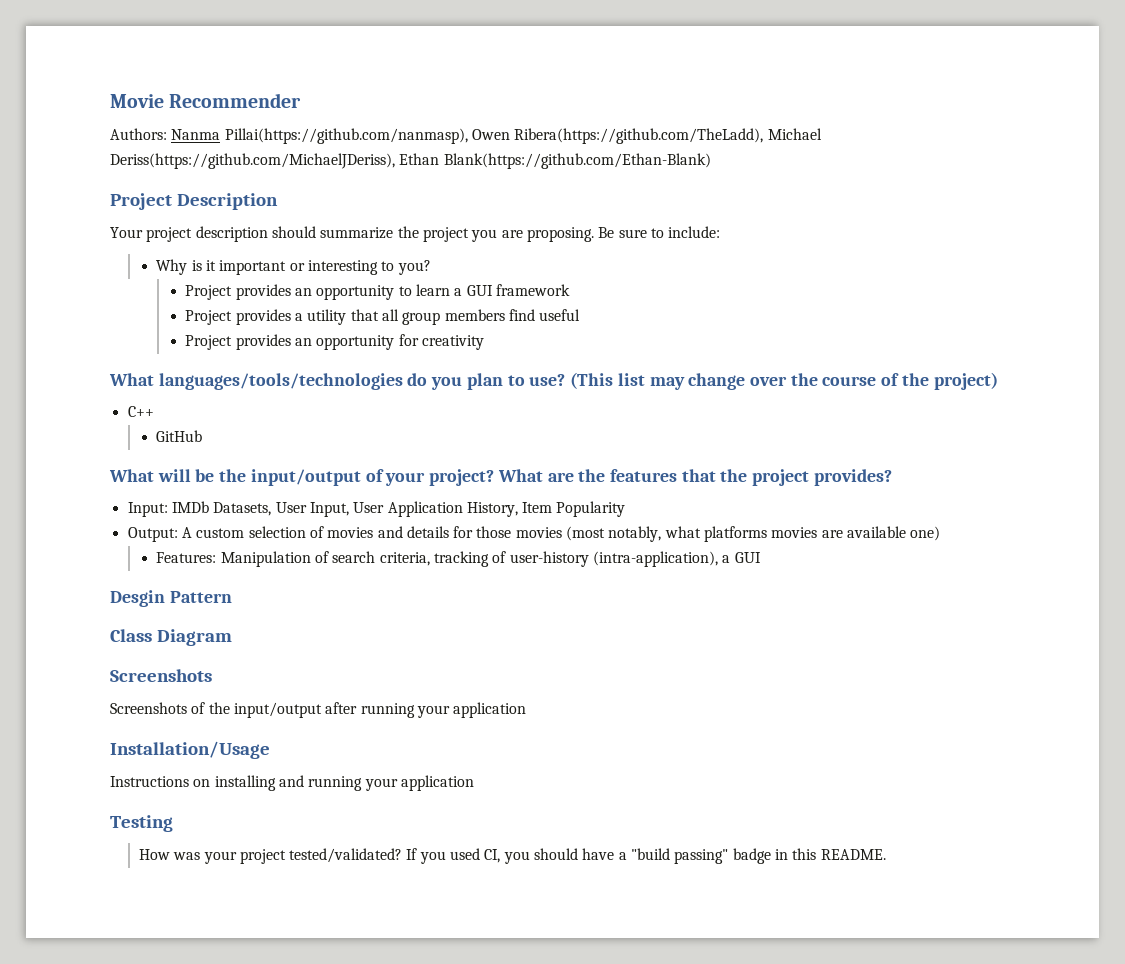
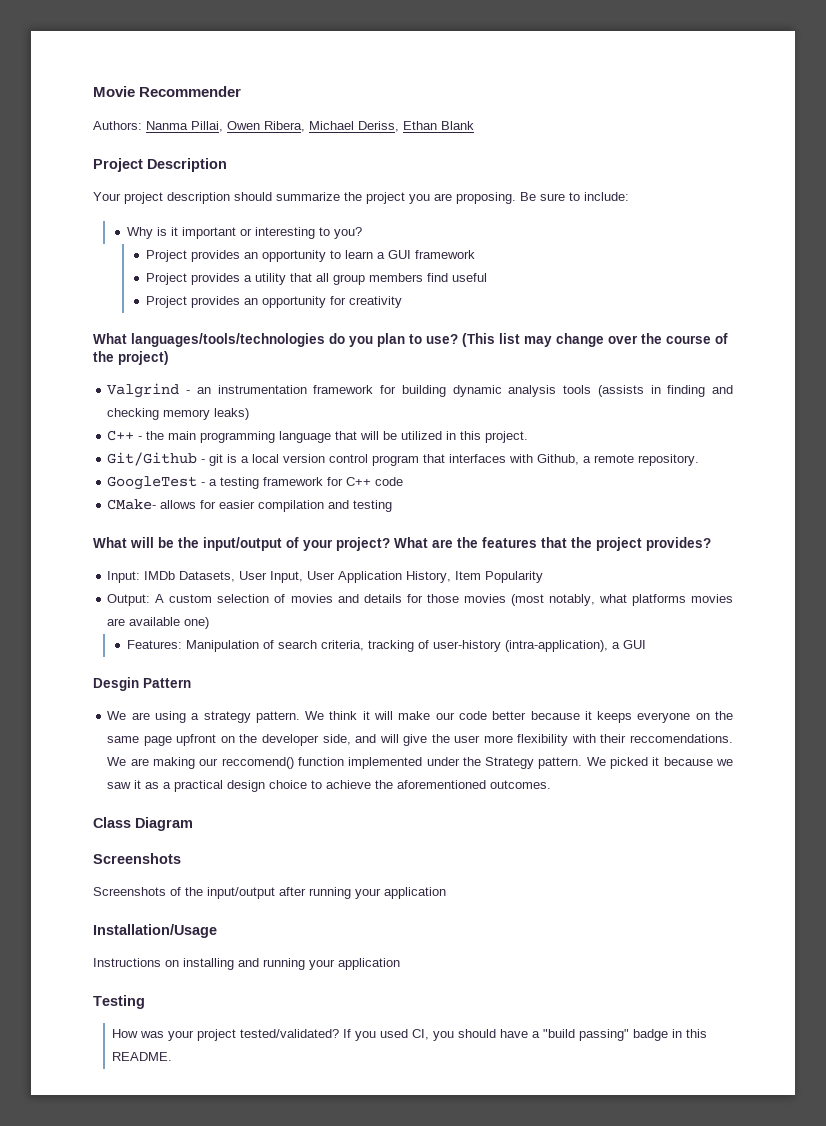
- Authors: Nanma Pillai(https://github.com/nanmasp), Owen Ribera(https://github.com/TheLadd), Michael Deriss(https://github.com/MichaelJDeriss), Ethan Blank(https://github.com/Ethan-Blank)
+ Authors: Nanma Pillai, Owen Ribera, Michael Deriss, Ethan Blank
- C++
- GitHub
+ Valgrind - an instrumentation framework for building dynamic analysis tools (assists in finding and checking memory leaks)
+ C++ - the main programming language that will be utilized in this project.
+ Git/Github - git is a local version control program that interfaces with Github, a remote repository.
+ GoogleTest - a testing framework for C++ code
+ CMake- allows for easier compilation and testing
+ We are using a strategy pattern. We think it will make our code better because it keeps everyone on the same page upfront on the developer side, and will give the user more flexibility with their reccomendations. We are making our reccomend() function implemented under the Strategy pattern. We picked it because we saw it as a practical design choice to achieve the aforementioned outcomes.

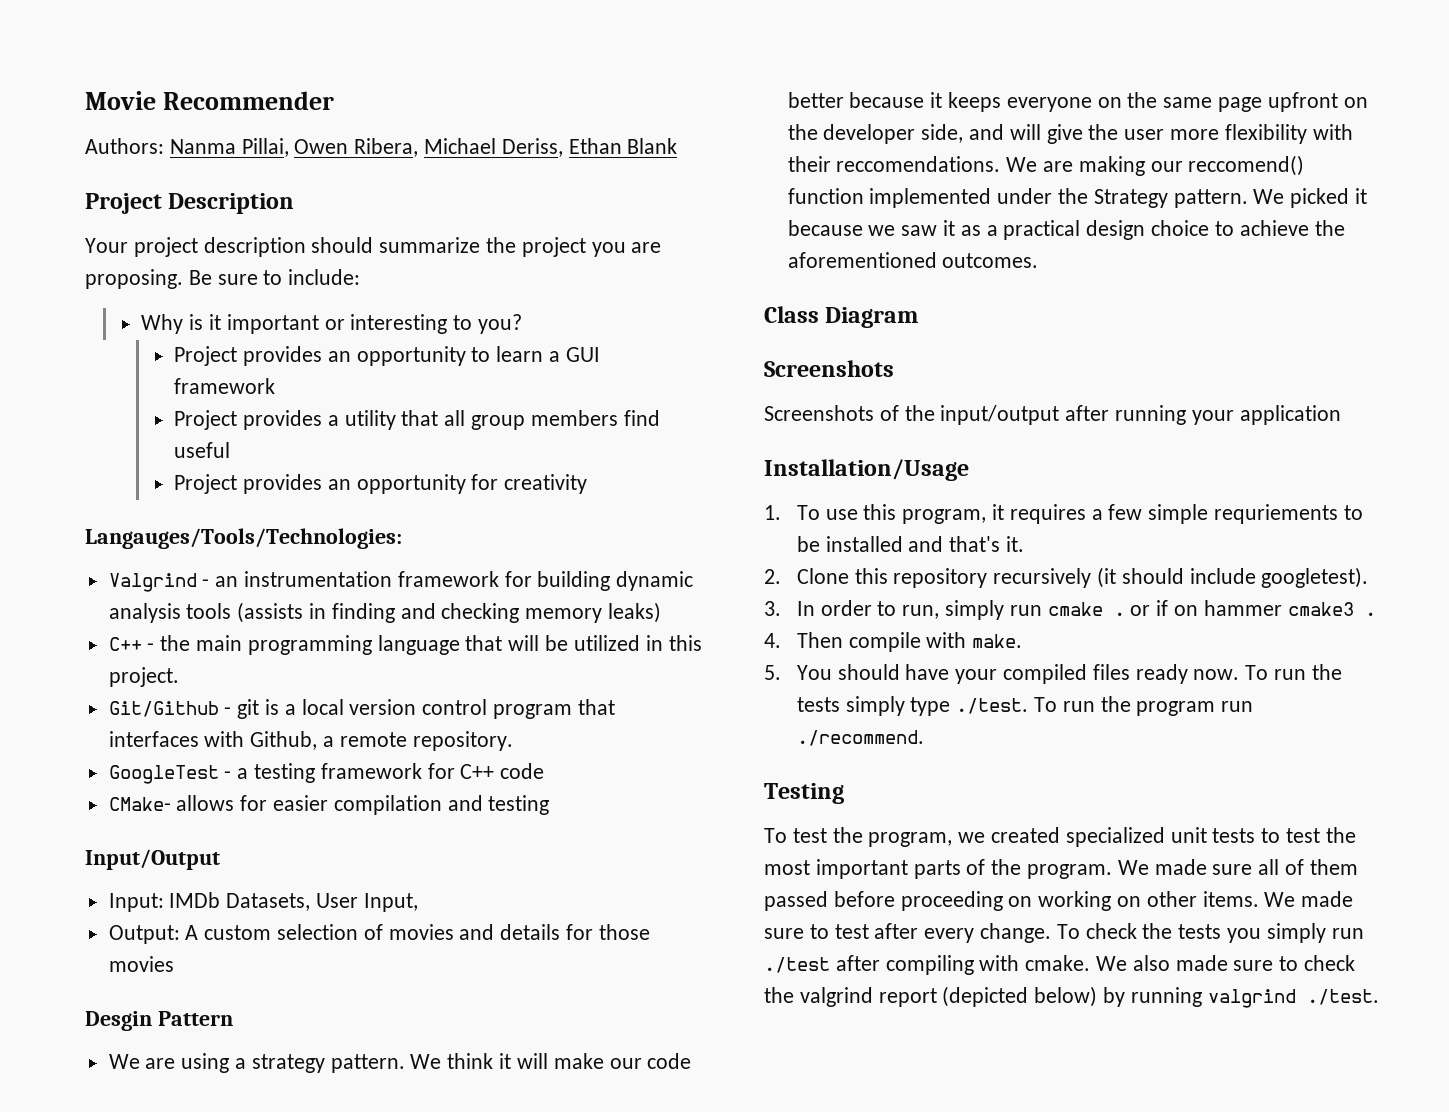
- What languages/tools/technologies do you plan to use? (This list may change over the course of the project)
+ Langauges/Tools/Technologies:
- What will be the input/output of your project? What are the features that the project provides?
+ Input/Output
- Input: IMDb Datasets, User Input, User Application History, Item Popularity
+ Input: IMDb Datasets, User Input,
- Output: A custom selection of movies and details for those movies (most notably, what platforms movies are available one)
- Features: Manipulation of search criteria, tracking of user-history (intra-application), a GUI
+ Output: A custom selection of movies and details for those movies
- Instructions on installing and running your application
+ 1. To use this program, it requires a few simple requriements to be installed and that's it.
+ 2. Clone this repository recursively (it should include googletest).
+ 3. In order to run, simply run cmake . or if on hammer cmake3 .
+ 4. Then compile with make.
+ 5. You should have your compiled files ready now. To run the tests simply type ./test. To run the program run ./recommend.
  Testing
- How was your project tested/validated? If you used CI, you should have a "build passing" badge in this README.
+ To test the program, we created specialized unit tests to test the most important parts of the program. We made sure all of them passed before proceeding on working on other items. We made sure to test after every change. To check the tests you simply run ./test after compiling with cmake. We also made sure to check the valgrind report (depicted below) by running valgrind ./test.

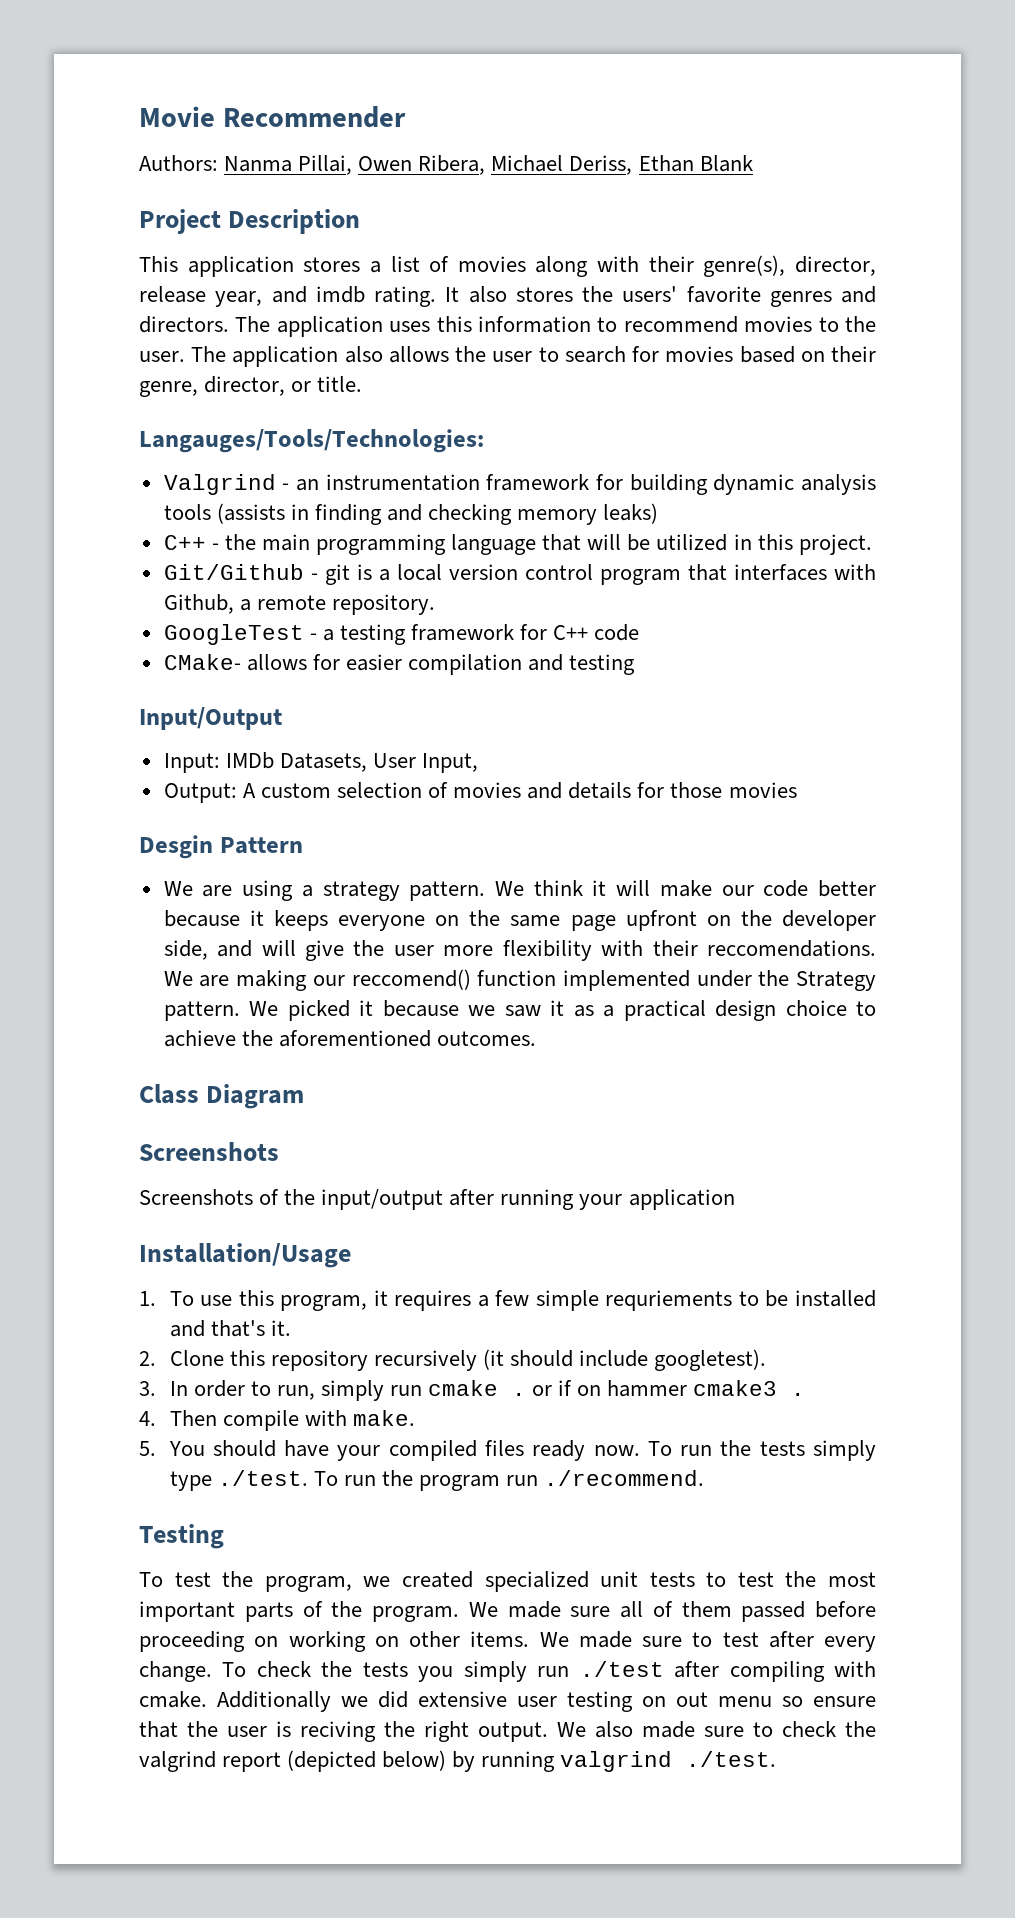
- Your project description should summarize the project you are proposing. Be sure to include:
- Why is it important or interesting to you?
- Project provides an opportunity to learn a GUI framework
- Project provides a utility that all group members find useful
- Project provides an opportunity for creativity
+ This application stores a list of movies along with their genre(s), director, release year, and imdb rating. It also stores the users' favorite genres and directors. The application uses this information to recommend movies to the user. The application also allows the user to search for movies based on their genre, director, or title.
+ Additionally we did extensive user testing on out menu so ensure that the user is reciving the right output.

